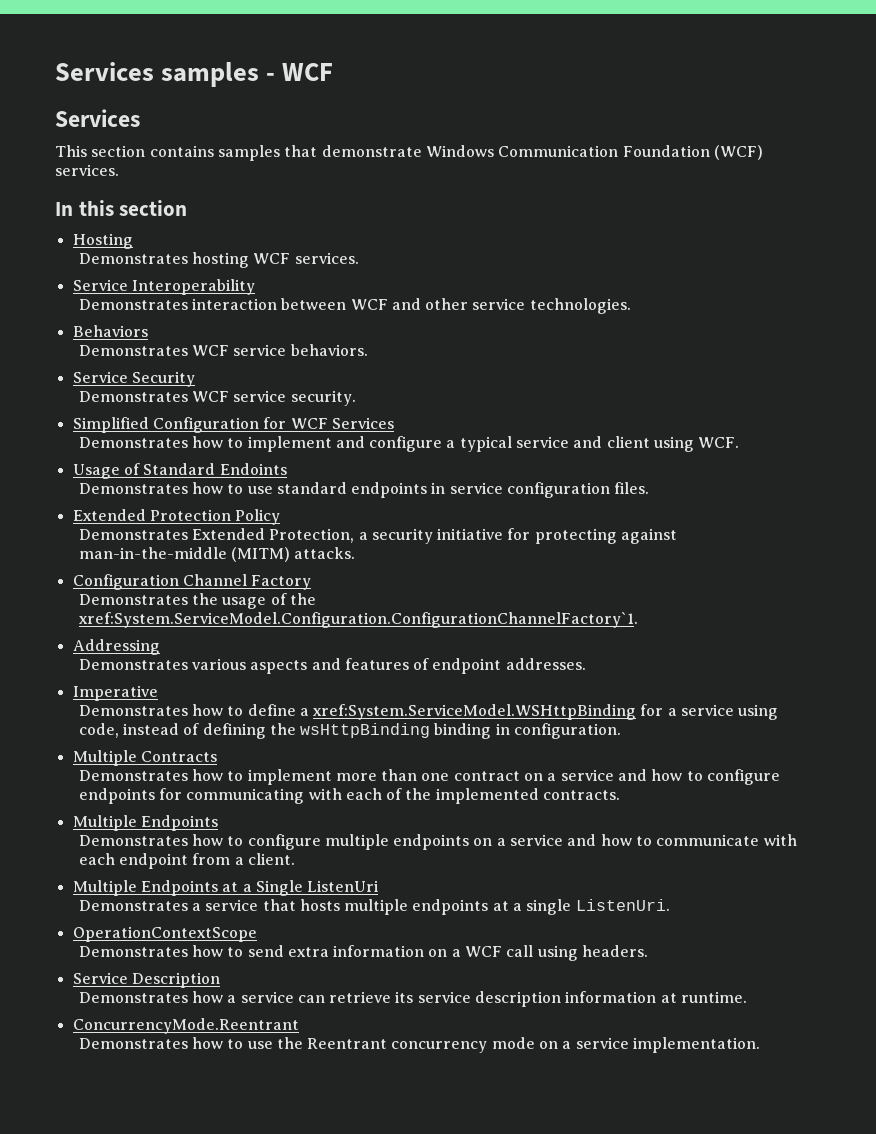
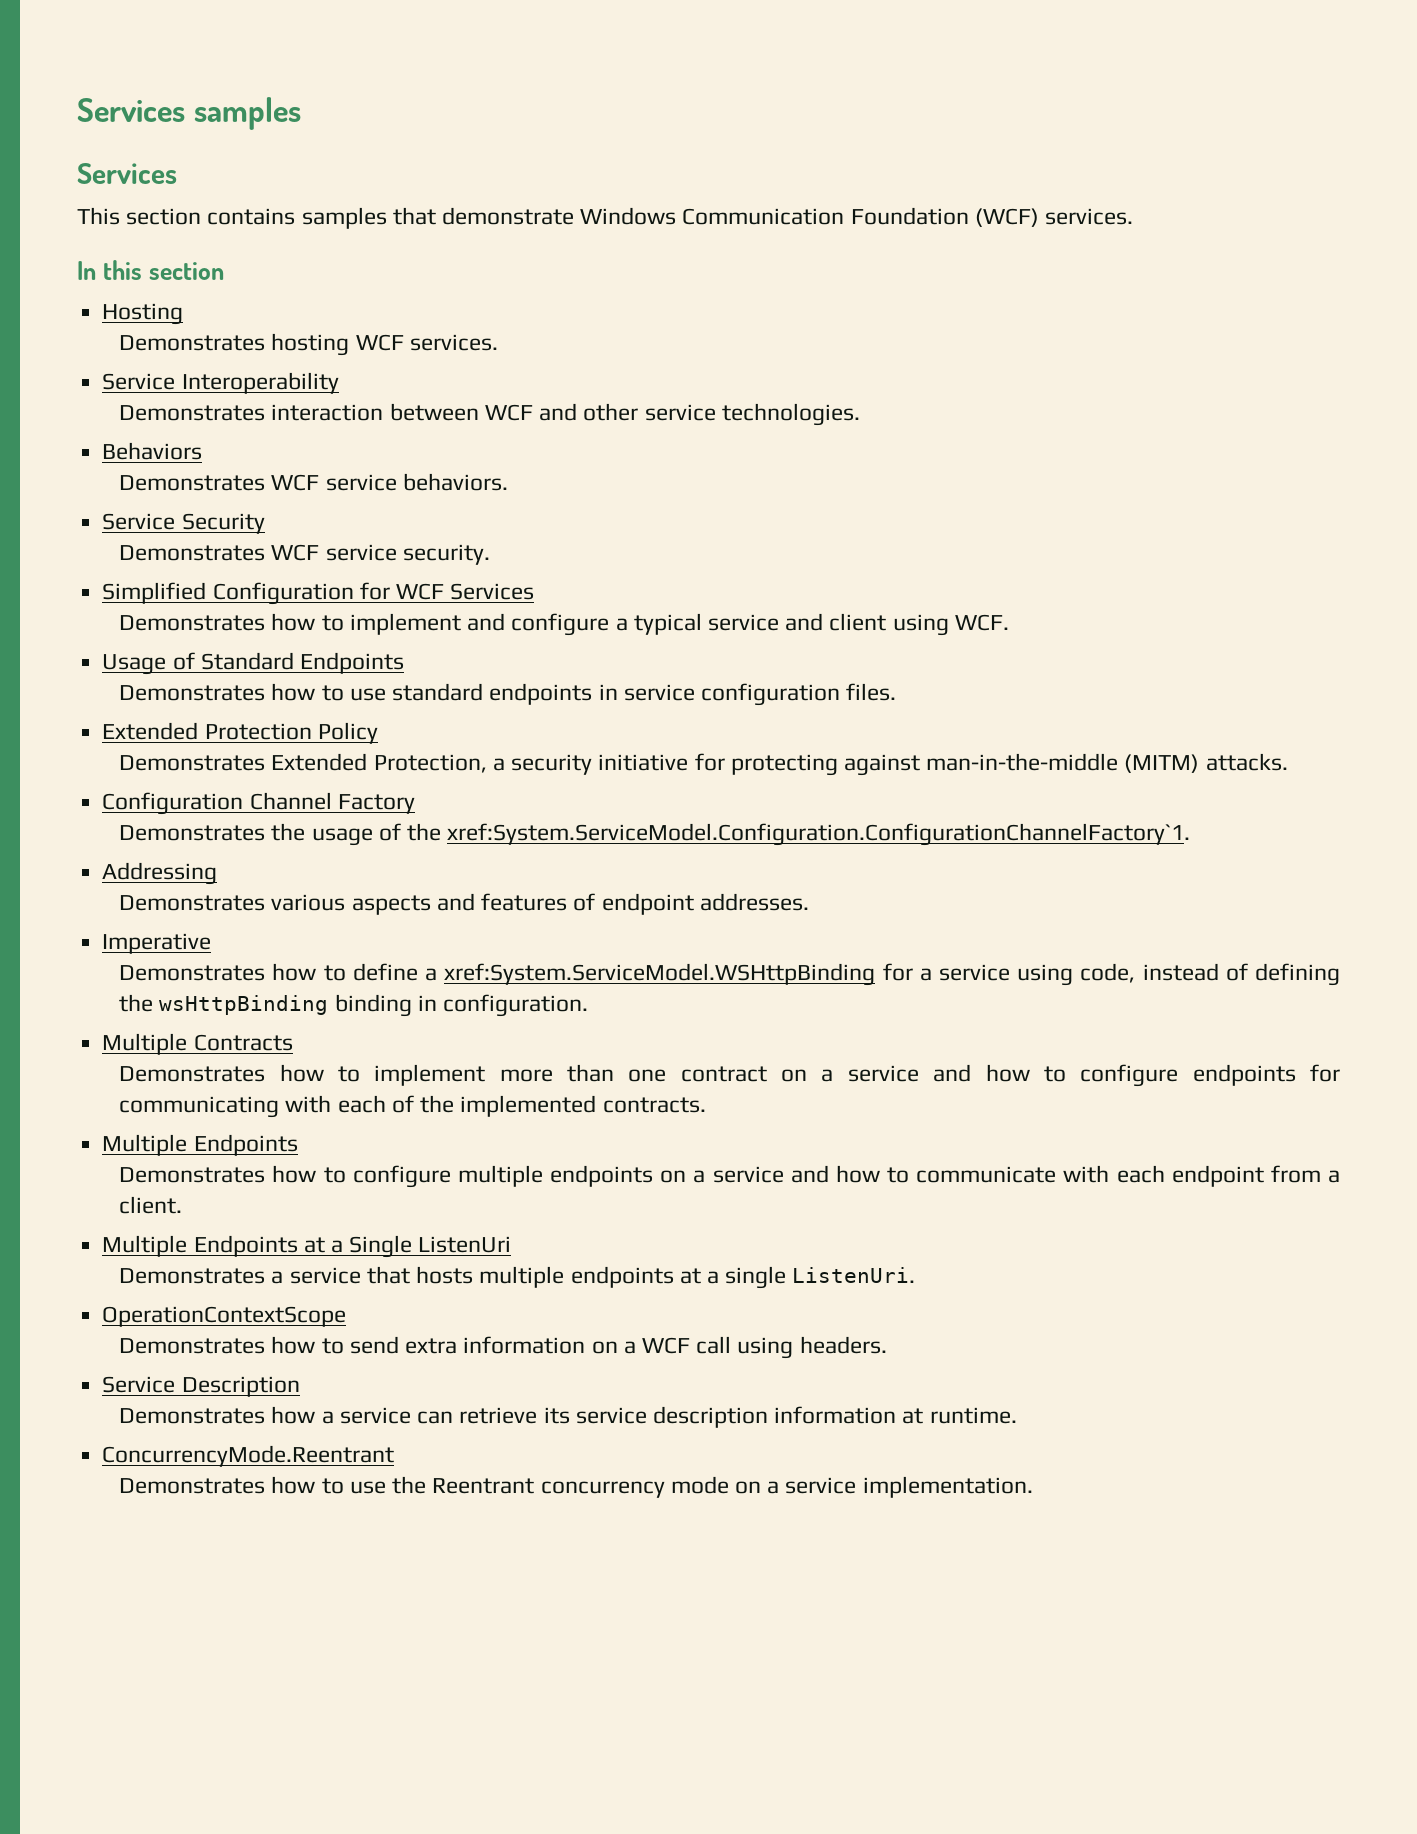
- Services samples - WCF
+ Services samples
- Usage of Standard Endoints
+ Usage of Standard Endpoints

